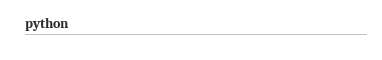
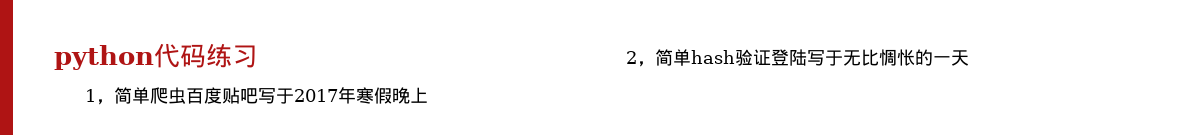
- python
+ python代码练习
+ 1，简单爬虫百度贴吧写于2017年寒假晚上
+ 2，简单hash验证登陆写于无比惆怅的一天

